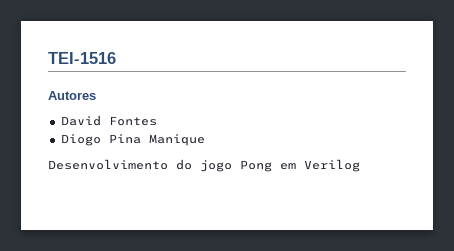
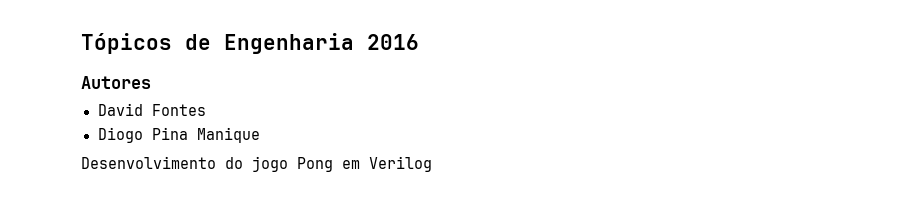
- TEI-1516
+ Tópicos de Engenharia 2016

